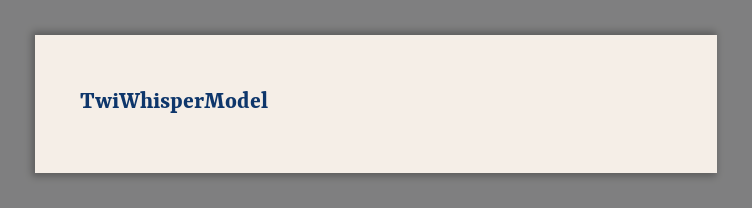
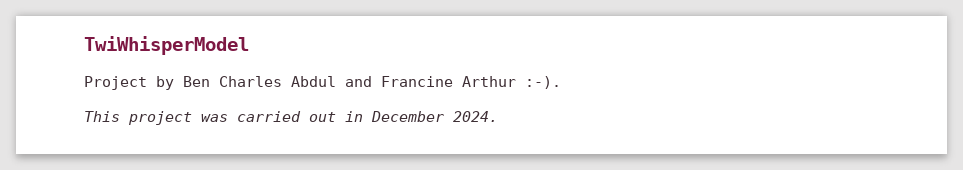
+ Project by Ben Charles Abdul and Francine Arthur :-).
+ This project was carried out in December 2024.

